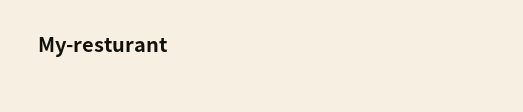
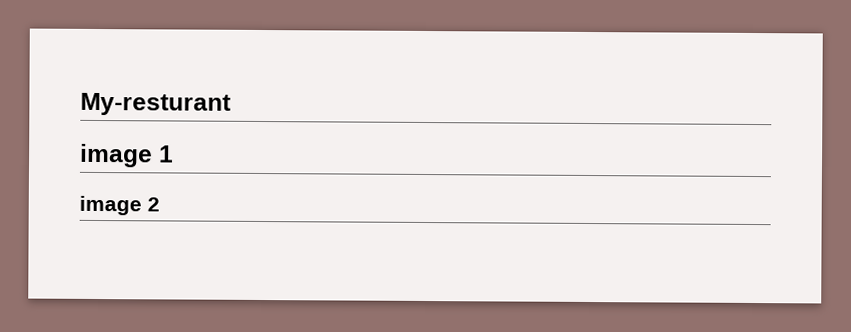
+ image 1
+ image 2

